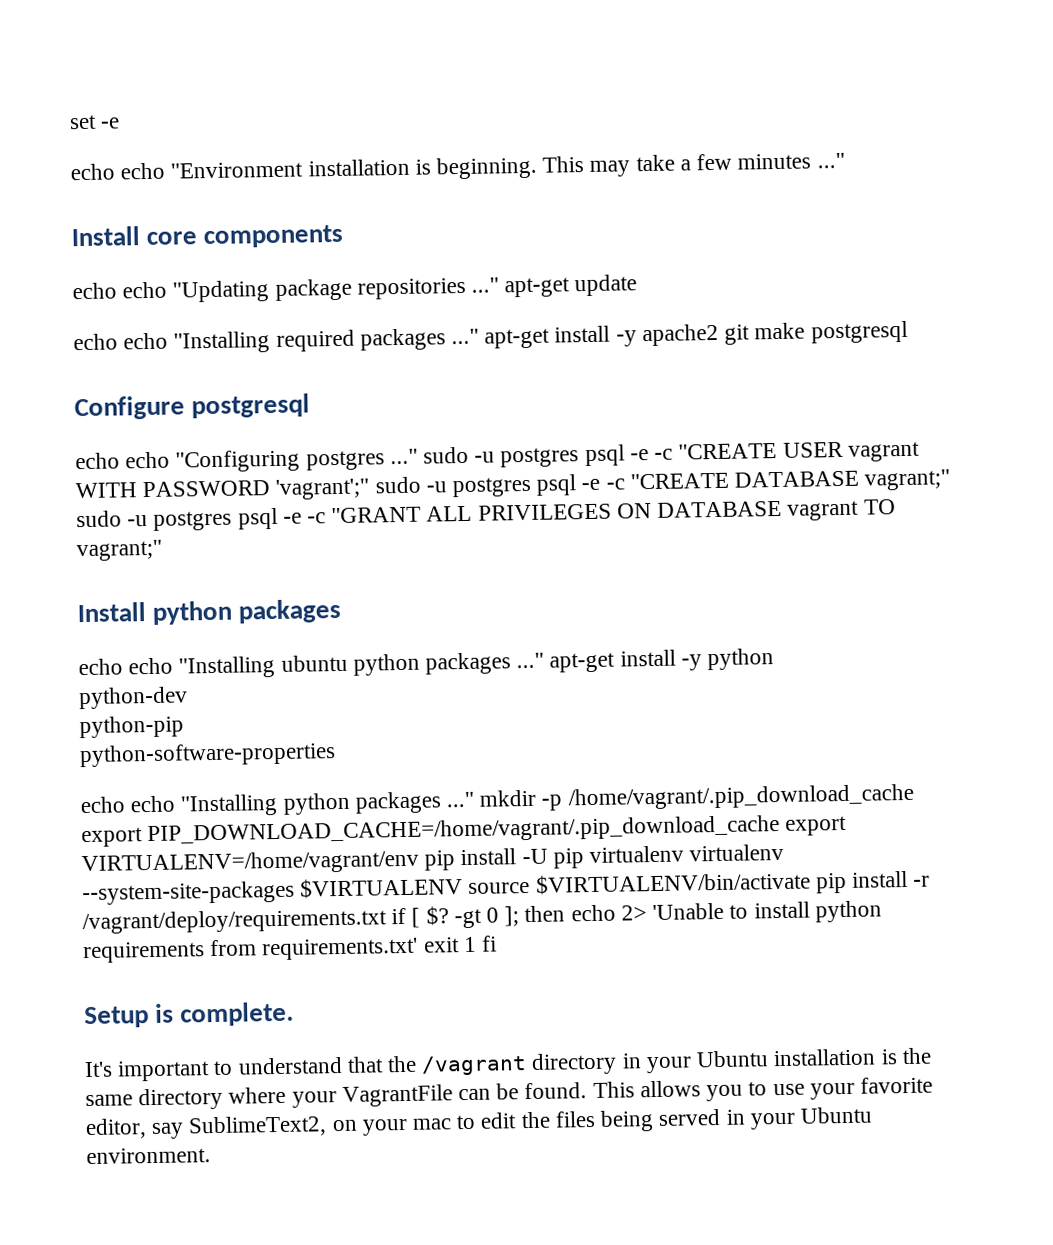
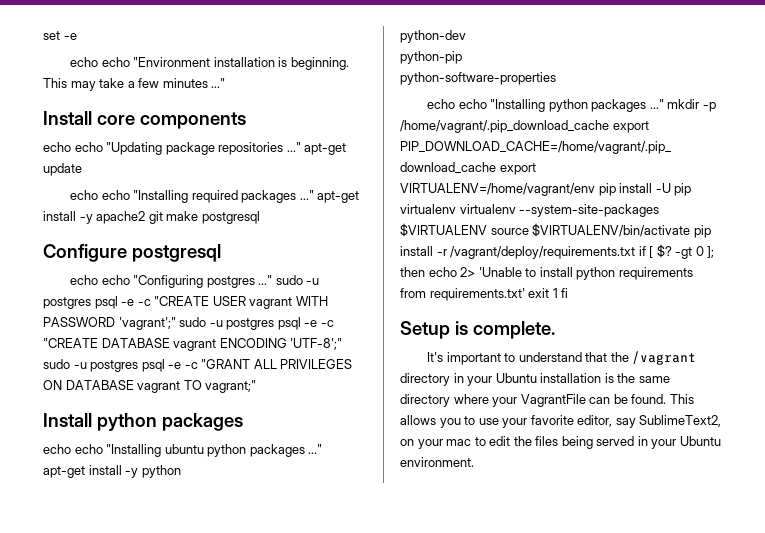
- echo echo "Configuring postgres ..." sudo -u postgres psql -e -c "CREATE USER vagrant WITH PASSWORD 'vagrant';" sudo -u postgres psql -e -c "CREATE DATABASE vagrant;" sudo -u postgres psql -e -c "GRANT ALL PRIVILEGES ON DATABASE vagrant TO vagrant;"
+ echo echo "Configuring postgres ..." sudo -u postgres psql -e -c "CREATE USER vagrant WITH PASSWORD 'vagrant';" sudo -u postgres psql -e -c "CREATE DATABASE vagrant ENCODING 'UTF-8';" sudo -u postgres psql -e -c "GRANT ALL PRIVILEGES ON DATABASE vagrant TO vagrant;"

